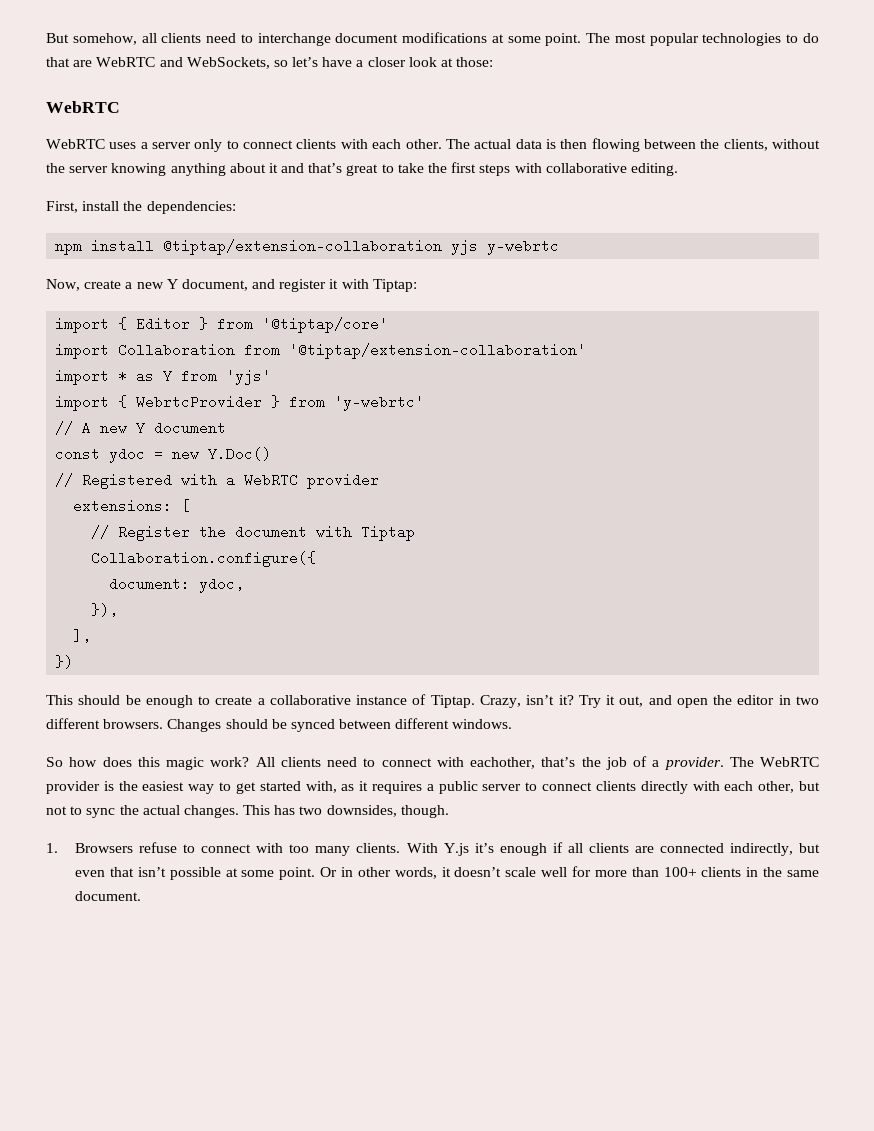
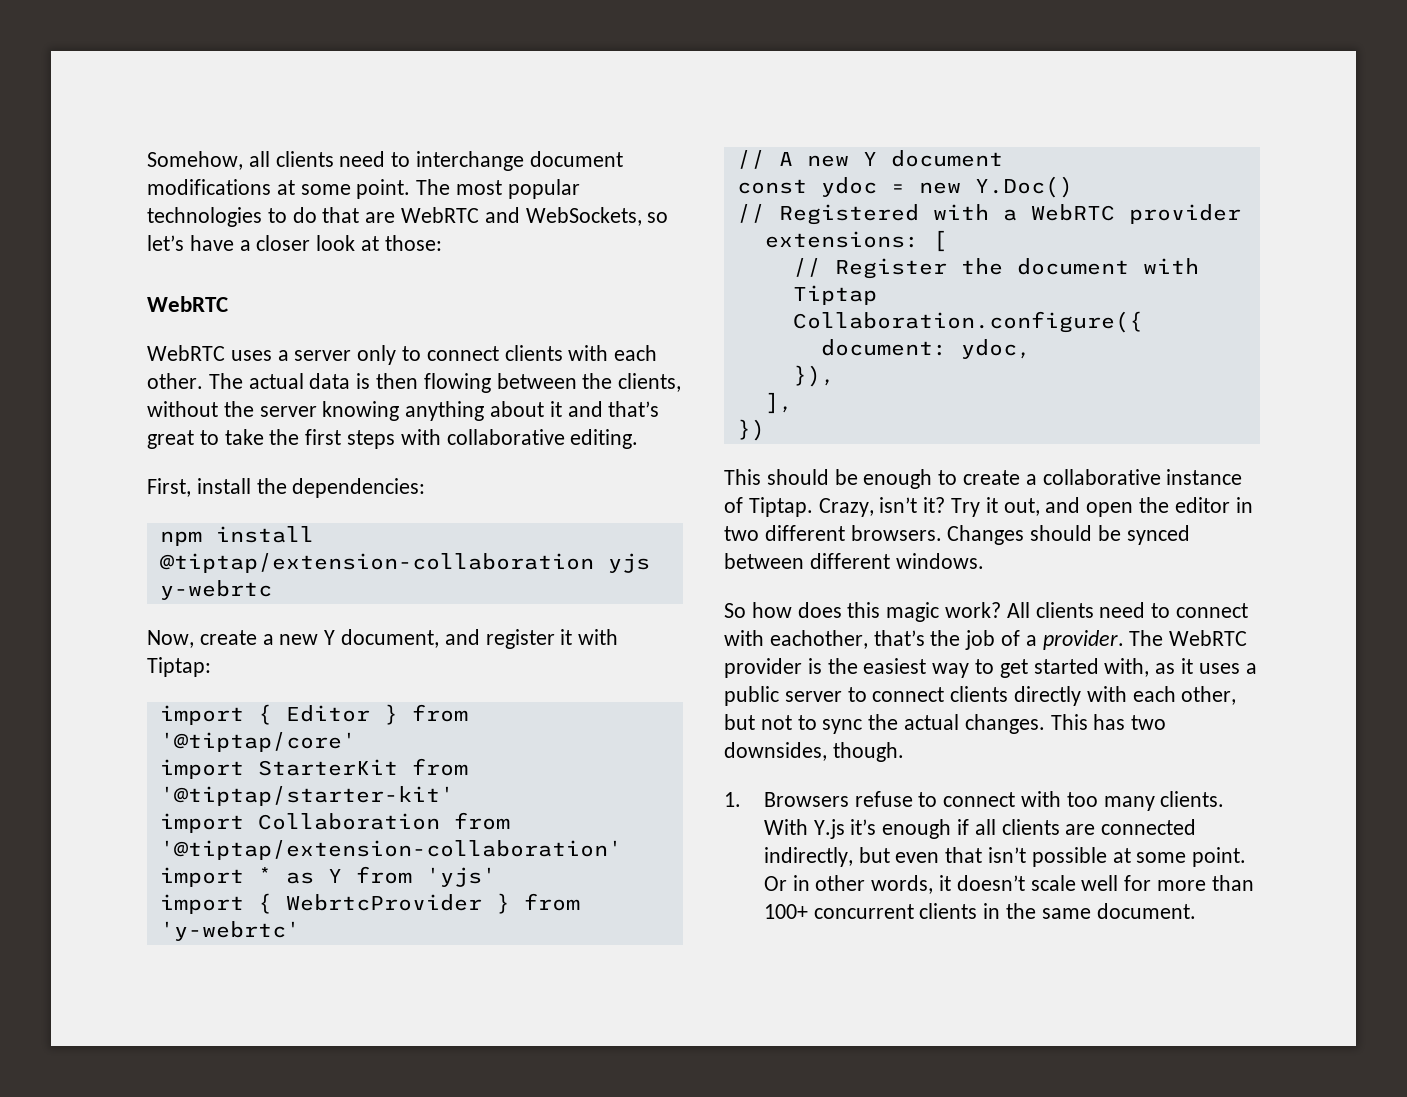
- But somehow, all clients need to interchange document modifications at some point.
+ Somehow, all clients need to interchange document modifications at some point.
+ import StarterKit from '@tiptap/starter-kit'
- The WebRTC provider is the easiest way to get started with, as it requires a public server to connect clients directly with each other, but not to sync the actual changes.
+ The WebRTC provider is the easiest way to get started with, as it uses a public server to connect clients directly with each other, but not to sync the actual changes.
- Or in other words, it doesn’t scale well for more than 100+ clients in the same document.
+ Or in other words, it doesn’t scale well for more than 100+ concurrent clients in the same document.

